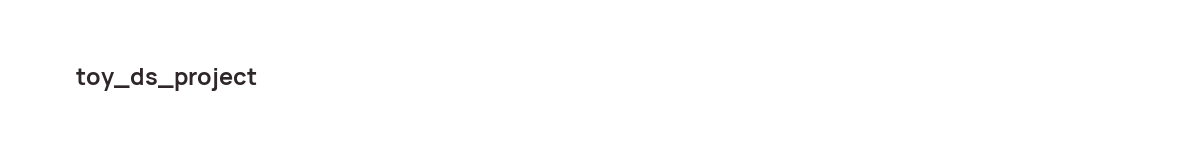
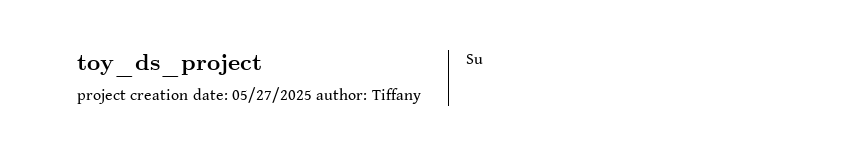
+ project creation date: 05/27/2025 author: Tiffany Su

